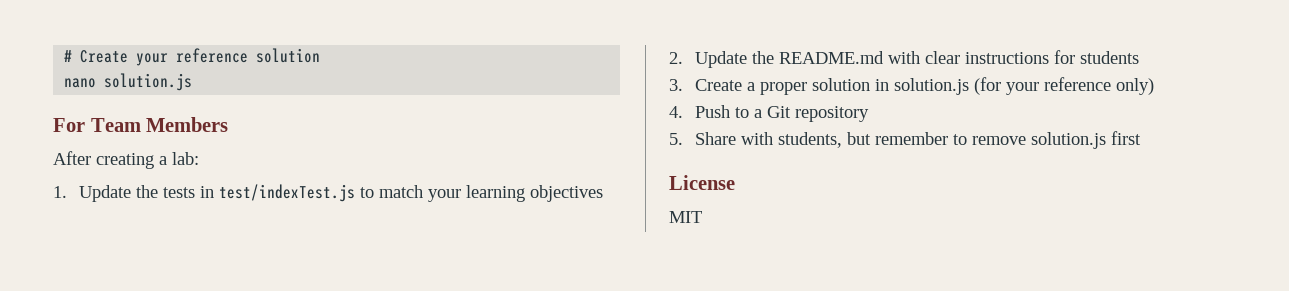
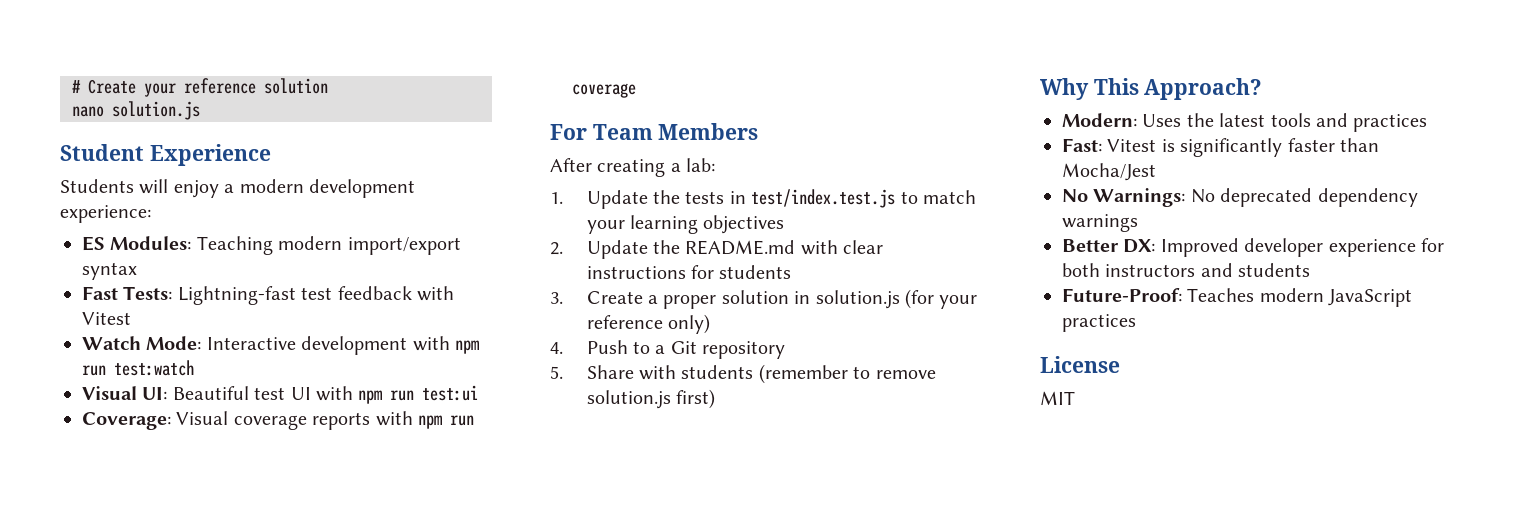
+ Student Experience
+ Students will enjoy a modern development experience:
+ ES Modules: Teaching modern import/export syntax
+ Fast Tests: Lightning-fast test feedback with Vitest
+ Watch Mode: Interactive development with npm run test:watch
+ Visual UI: Beautiful test UI with npm run test:ui
+ Coverage: Visual coverage reports with npm run coverage
- 1. Update the tests in test/indexTest.js to match your learning objectives
+ 1. Update the tests in test/index.test.js to match your learning objectives
- 5. Share with students, but remember to remove solution.js first
+ 5. Share with students (remember to remove solution.js first)
+ Why This Approach?
+ Modern: Uses the latest tools and practices
+ Fast: Vitest is significantly faster than Mocha/Jest
+ No Warnings: No deprecated dependency warnings
+ Better DX: Improved developer experience for both instructors and students
+ Future-Proof: Teaches modern JavaScript practices

